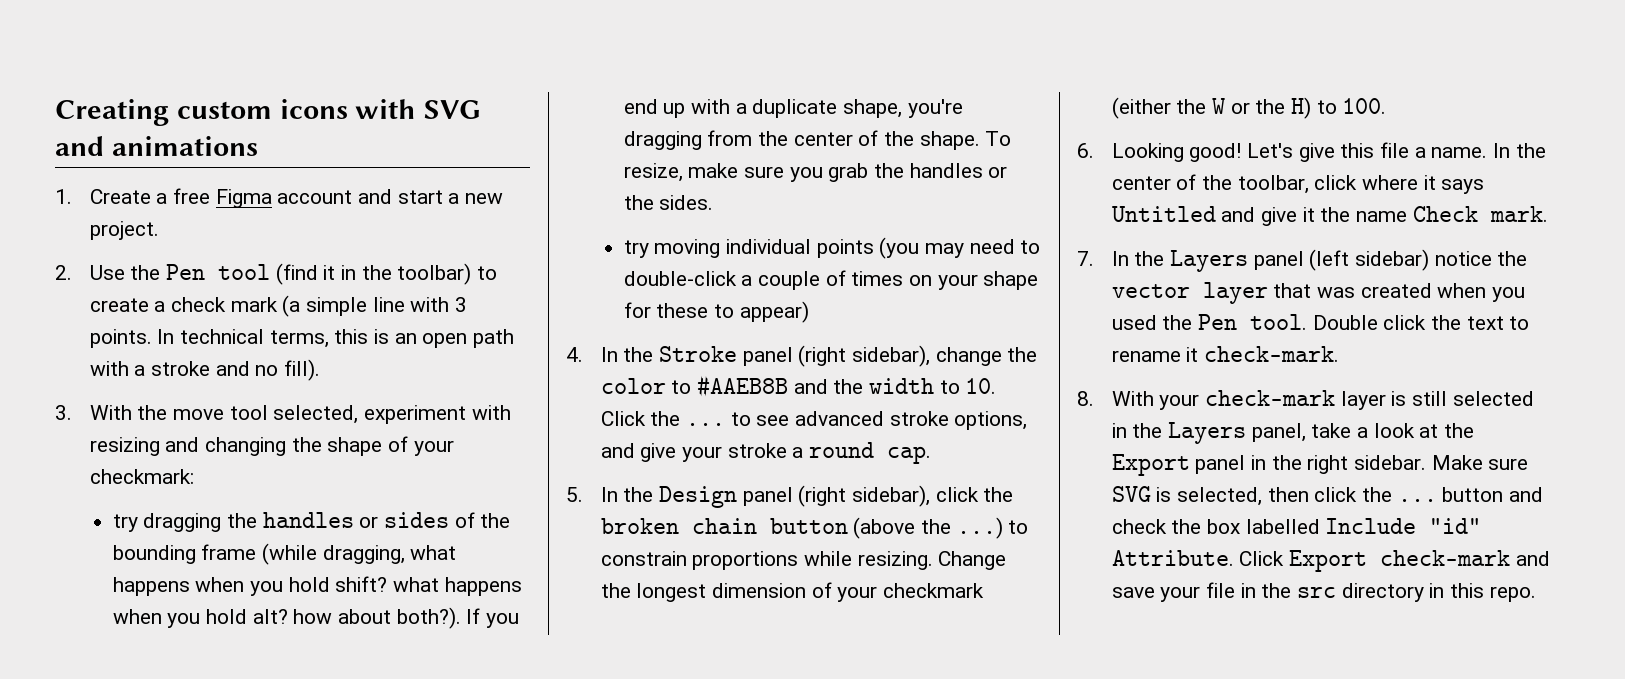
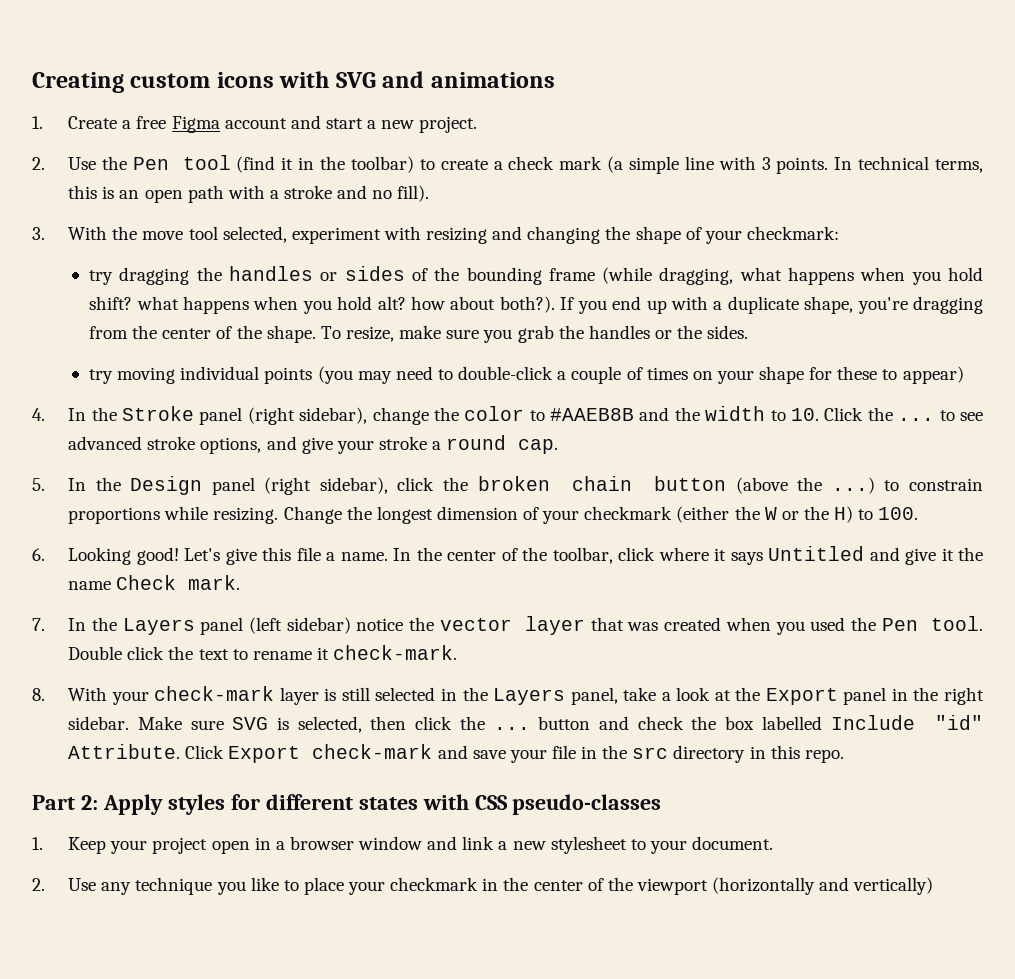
+ Part 2: Apply styles for different states with CSS pseudo-classes
+ 1. Keep your project open in a browser window and link a new stylesheet to your document.
+ 2. Use any technique you like to place your checkmark in the center of the viewport (horizontally and vertically)

